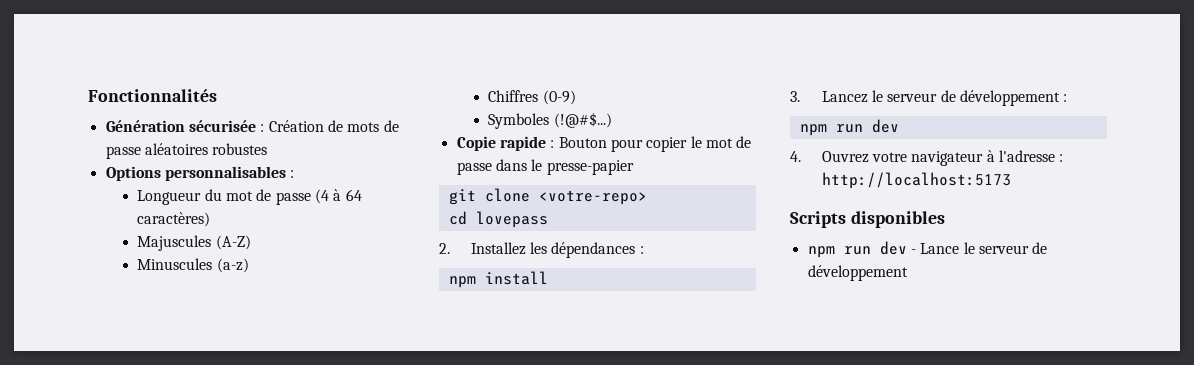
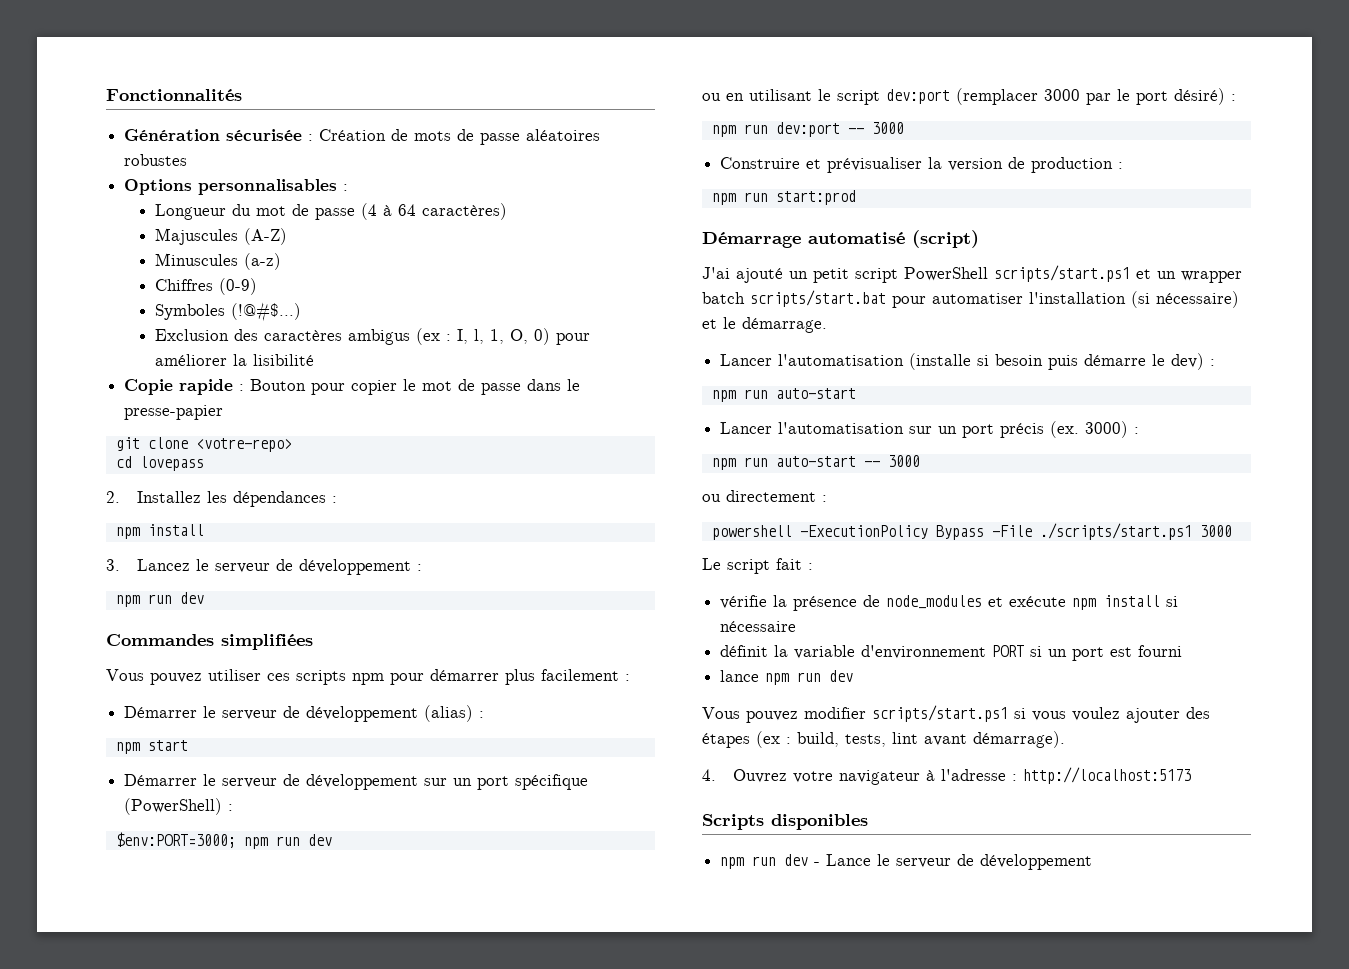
+ Exclusion des caractères ambigus (ex : I, l, 1, O, 0) pour améliorer la lisibilité
+ Commandes simplifiées
+ Vous pouvez utiliser ces scripts npm pour démarrer plus facilement :
+ Démarrer le serveur de développement (alias) :
+ npm start
+ Démarrer le serveur de développement sur un port spécifique (PowerShell) :
+ $env:PORT=3000; npm run dev
+ ou en utilisant le script dev:port (remplacer 3000 par le port désiré) :
+ npm run dev:port -- 3000
+ Construire et prévisualiser la version de production :
+ npm run start:prod
+ Démarrage automatisé (script)
+ J'ai ajouté un petit script PowerShell scripts/start.ps1 et un wrapper batch scripts/start.bat pour automatiser l'installation (si nécessaire) et le démarrage.
+ Lancer l'automatisation (installe si besoin puis démarre le dev) :
+ npm run auto-start
+ Lancer l'automatisation sur un port précis (ex. 3000) :
+ npm run auto-start -- 3000
+ ou directement :
+ powershell -ExecutionPolicy Bypass -File ./scripts/start.ps1 3000
+ Le script fait :
+ vérifie la présence de node_modules et exécute npm install si nécessaire
+ définit la variable d'environnement PORT si un port est fourni
+ lance npm run dev
+ Vous pouvez modifier scripts/start.ps1 si vous voulez ajouter des étapes (ex : build, tests, lint avant démarrage).

